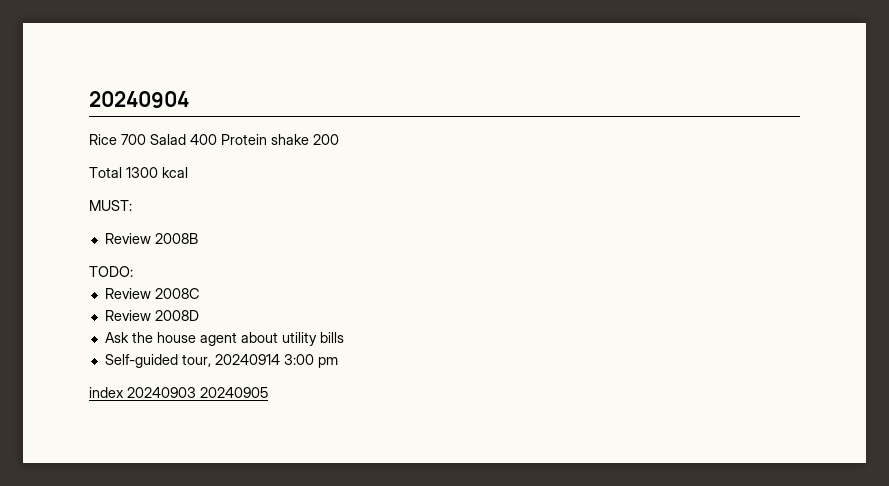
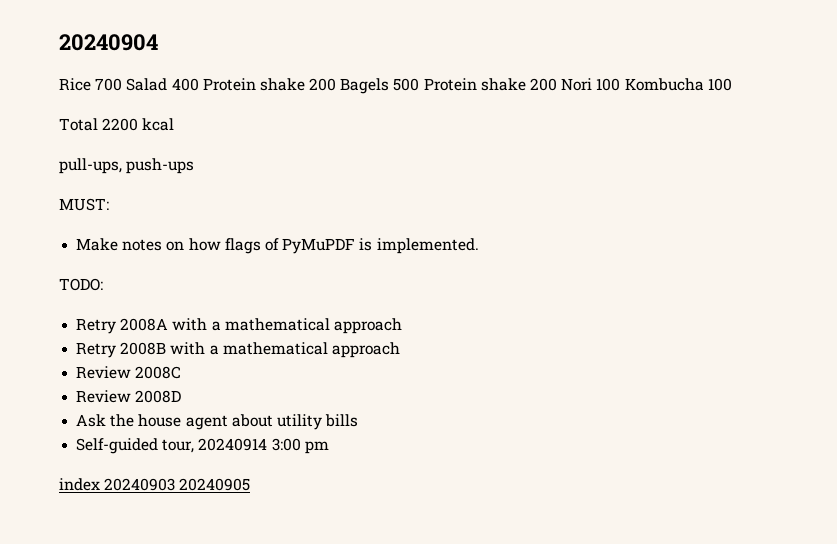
- Rice 700 Salad 400 Protein shake 200
+ Rice 700 Salad 400 Protein shake 200 Bagels 500 Protein shake 200 Nori 100 Kombucha 100
- Total 1300 kcal
+ Total 2200 kcal
+ pull-ups, push-ups
- Review 2008B
+ Make notes on how flags of PyMuPDF is implemented.
  TODO:
+ Retry 2008A with a mathematical approach
+ Retry 2008B with a mathematical approach

